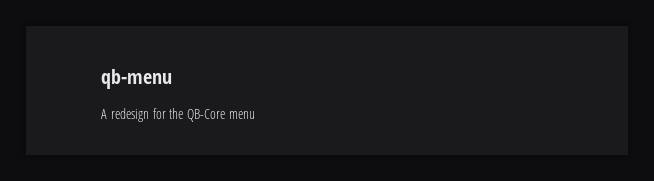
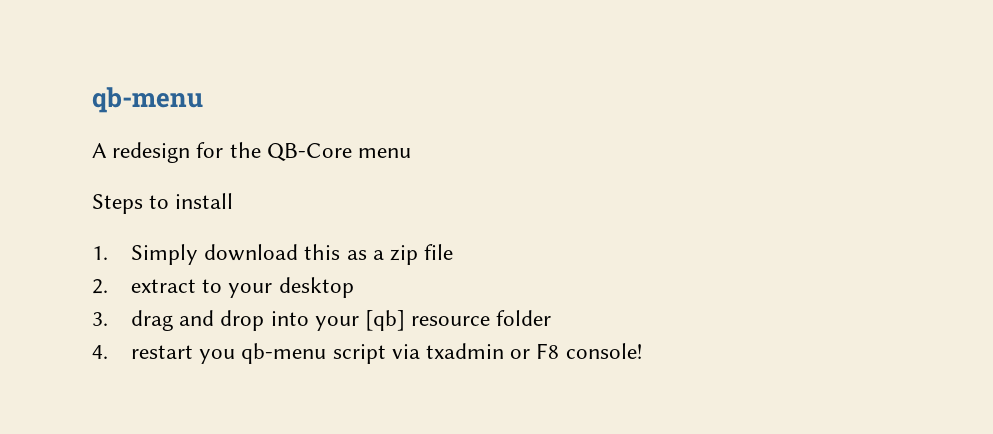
+ Steps to install
+ 1. Simply download this as a zip file
+ 2. extract to your desktop
+ 3. drag and drop into your [qb] resource folder
+ 4. restart you qb-menu script via txadmin or F8 console!

